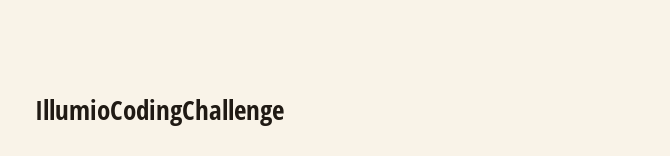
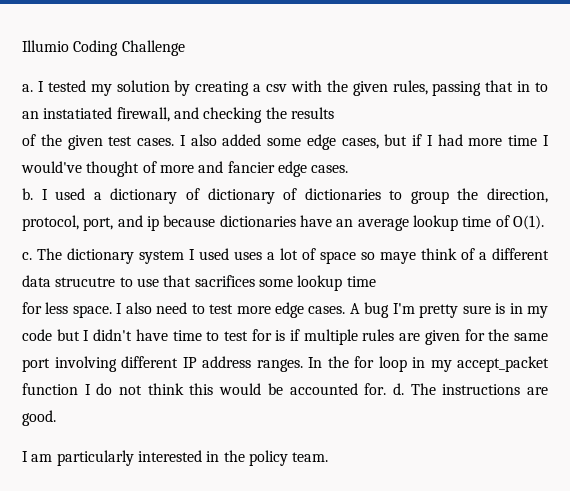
- IllumioCodingChallenge
+ Illumio Coding Challenge
+ a. I tested my solution by creating a csv with the given rules, passing that in to an instatiated firewall, and checking the results
+ of the given test cases. I also added some edge cases, but if I had more time I would've thought of more and fancier edge cases.
+ b. I used a dictionary of dictionary of dictionaries to group the direction, protocol, port, and ip because dictionaries have an average lookup time of O(1).
+ c. The dictionary system I used uses a lot of space so maye think of a different data strucutre to use that sacrifices some lookup time
+ for less space. I also need to test more edge cases. A bug I'm pretty sure is in my code but I didn't have time to test for is if multiple rules are given for the same port involving different IP address ranges. In the for loop in my accept_packet function I do not think this would be accounted for. d. The instructions are good.
+ I am particularly interested in the policy team.

